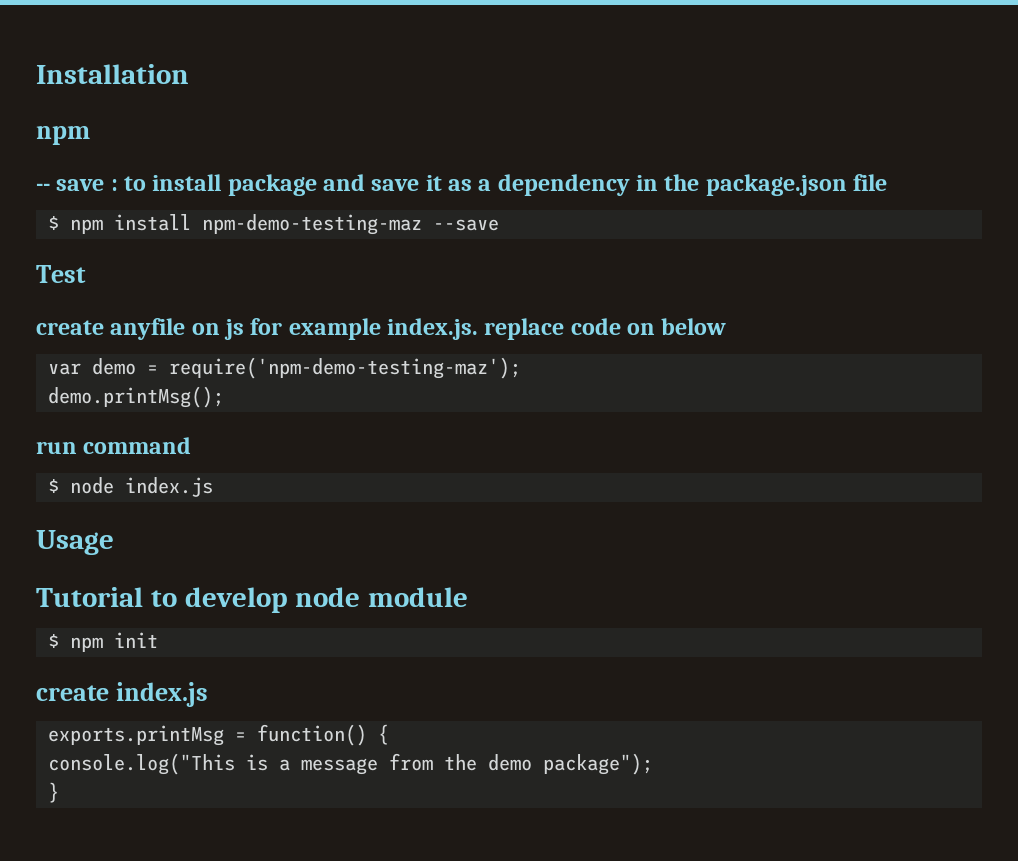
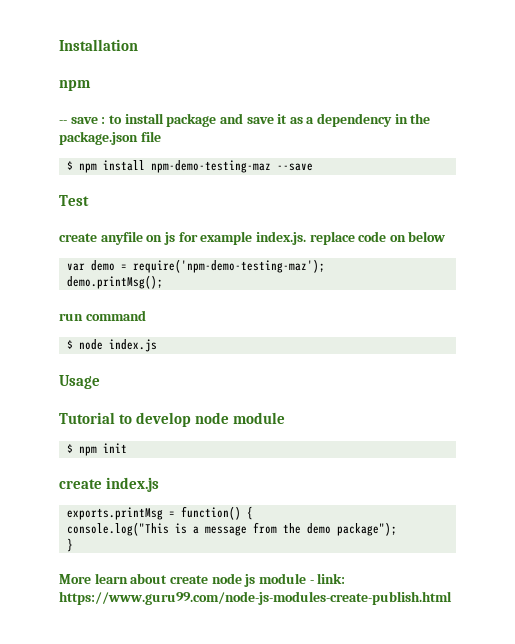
+ More learn about create node js module - link: https://www.guru99.com/node-js-modules-create-publish.html

